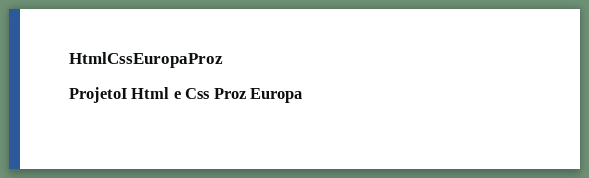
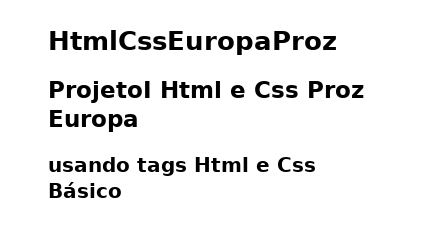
+ usando tags Html e Css Básico

